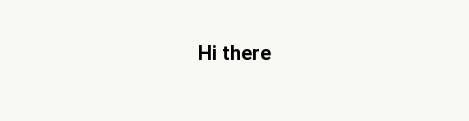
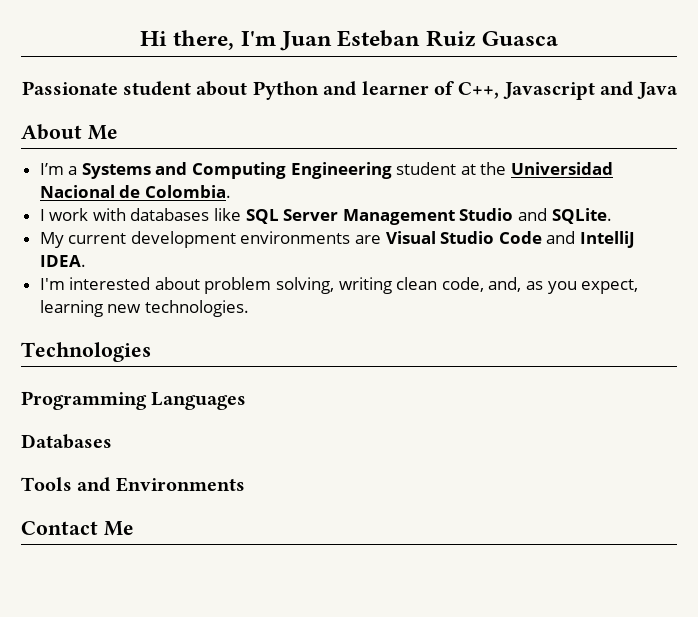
- Hi there
+ Hi there, I'm Juan Esteban Ruiz Guasca
+ Passionate student about Python and learner of C++, Javascript and Java
+ About Me
+ I’m a Systems and Computing Engineering student at the Universidad Nacional de Colombia.
+ I work with databases like SQL Server Management Studio and SQLite.
+ My current development environments are Visual Studio Code and IntelliJ IDEA.
+ I'm interested about problem solving, writing clean code, and, as you expect, learning new technologies.
+ Technologies
+ Programming Languages
+ Databases
+ Tools and Environments
+ Contact Me

